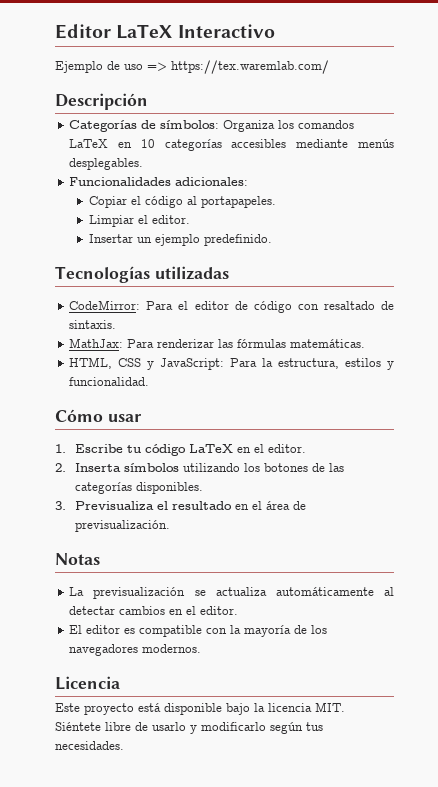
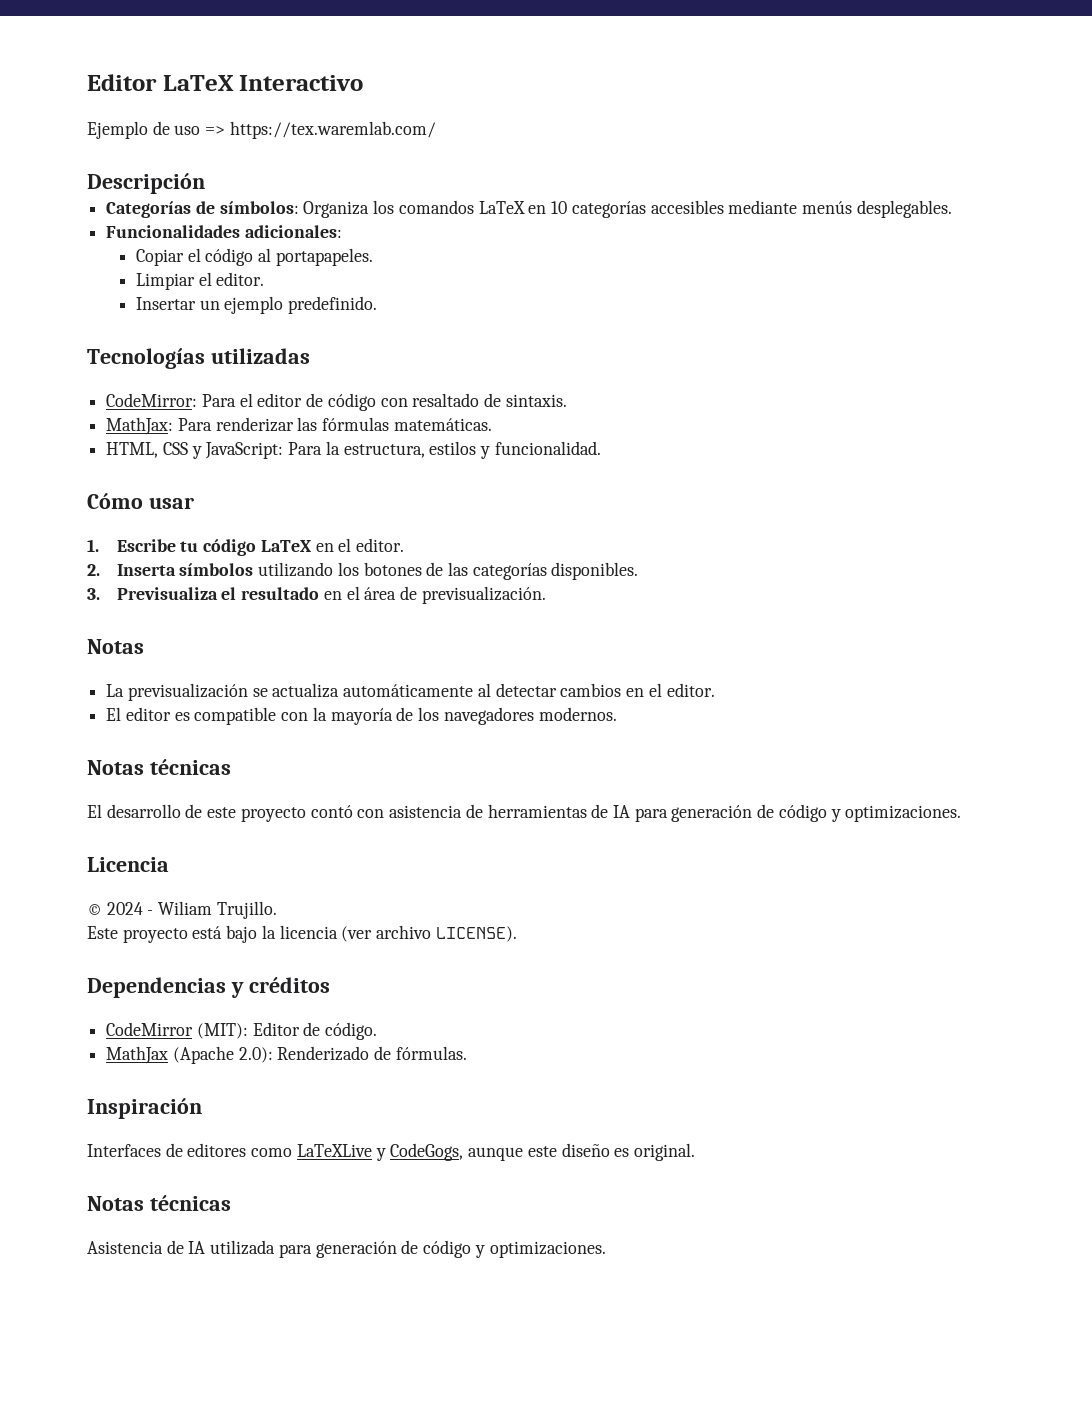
  El editor es compatible con la mayoría de los navegadores modernos.
+ Notas técnicas
+ El desarrollo de este proyecto contó con asistencia de herramientas de IA para generación de código y optimizaciones.
  Licencia
+ © 2024 - Wiliam Trujillo.
- Este proyecto está disponible bajo la licencia MIT. Siéntete libre de usarlo y modificarlo según tus necesidades.
+ Este proyecto está bajo la licencia (ver archivo LICENSE).
+ Dependencias y créditos
+ CodeMirror (MIT): Editor de código.
+ MathJax (Apache 2.0): Renderizado de fórmulas.
+ Inspiración
+ Interfaces de editores como LaTeXLive y CodeGogs, aunque este diseño es original.
+ Notas técnicas
+ Asistencia de IA utilizada para generación de código y optimizaciones.

